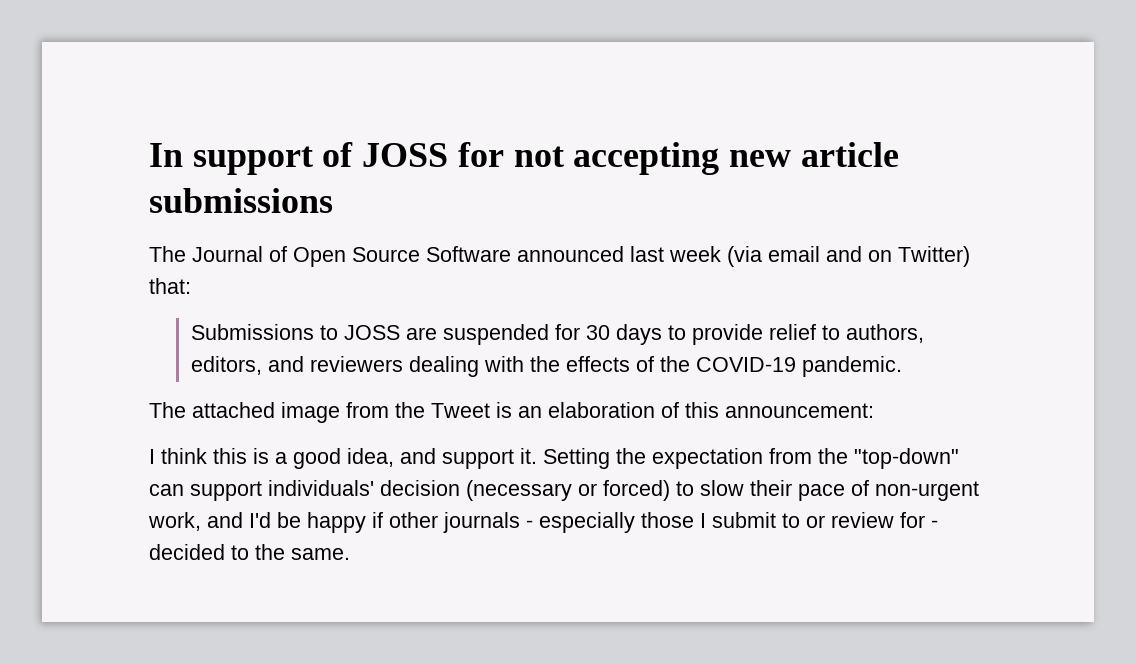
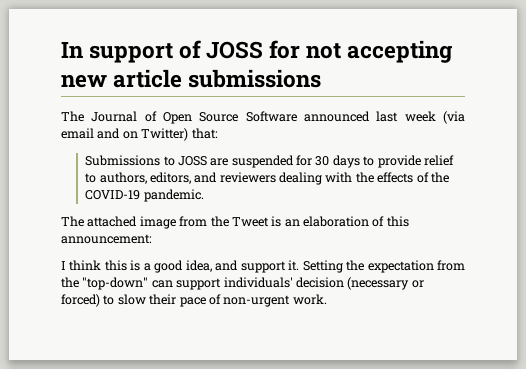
- Setting the expectation from the "top-down" can support individuals' decision (necessary or forced) to slow their pace of non-urgent work, and I'd be happy if other journals - especially those I submit to or review for - decided to the same.
+ Setting the expectation from the "top-down" can support individuals' decision (necessary or forced) to slow their pace of non-urgent work.

